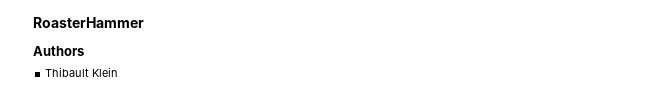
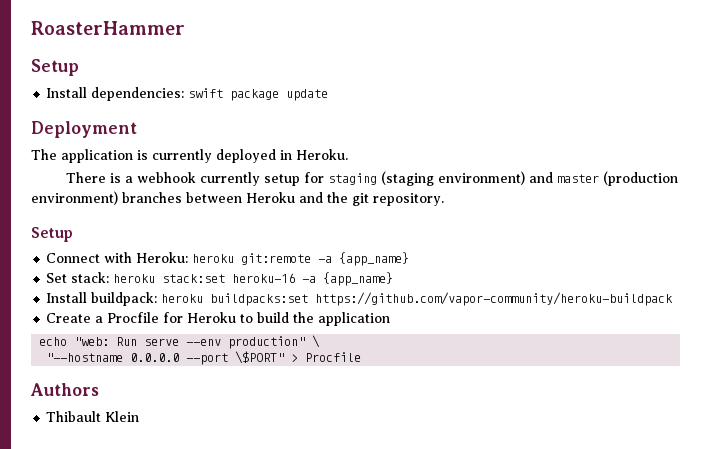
  RoasterHammer
+ Setup
+ Install dependencies: swift package update
+ Deployment
+ The application is currently deployed in Heroku.
+ There is a webhook currently setup for staging (staging environment) and master (production environment) branches between Heroku and the git repository.
+ Setup
+ Connect with Heroku: heroku git:remote -a {app_name}
+ Set stack: heroku stack:set heroku-16 -a {app_name}
+ Install buildpack: heroku buildpacks:set https://github.com/vapor-community/heroku-buildpack
+ Create a Procfile for Heroku to build the application
+ echo "web: Run serve --env production" \
+ "--hostname 0.0.0.0 --port \$PORT" > Procfile

